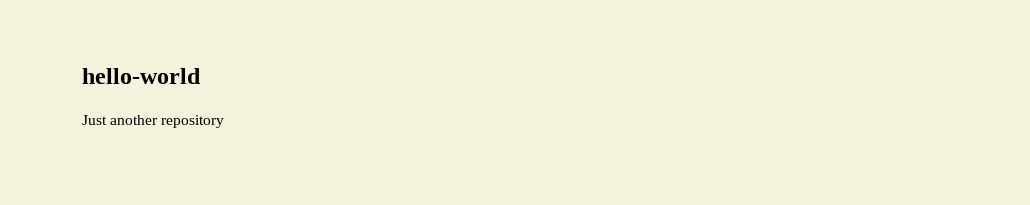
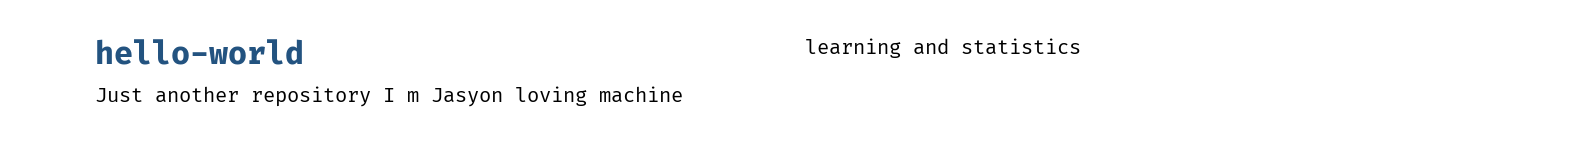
- Just another repository
+ Just another repository I m Jasyon loving machine learning and statistics

